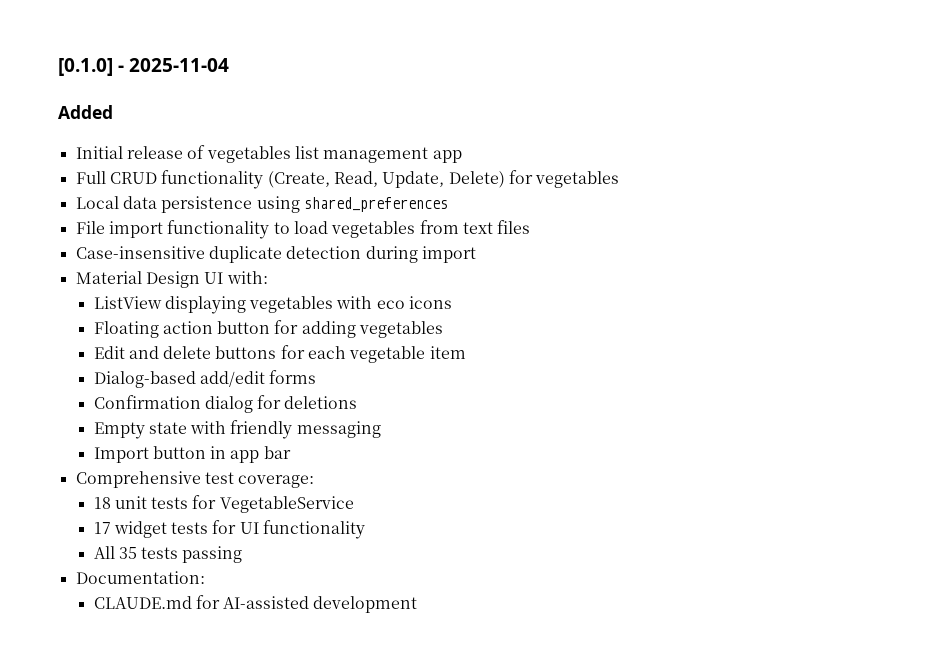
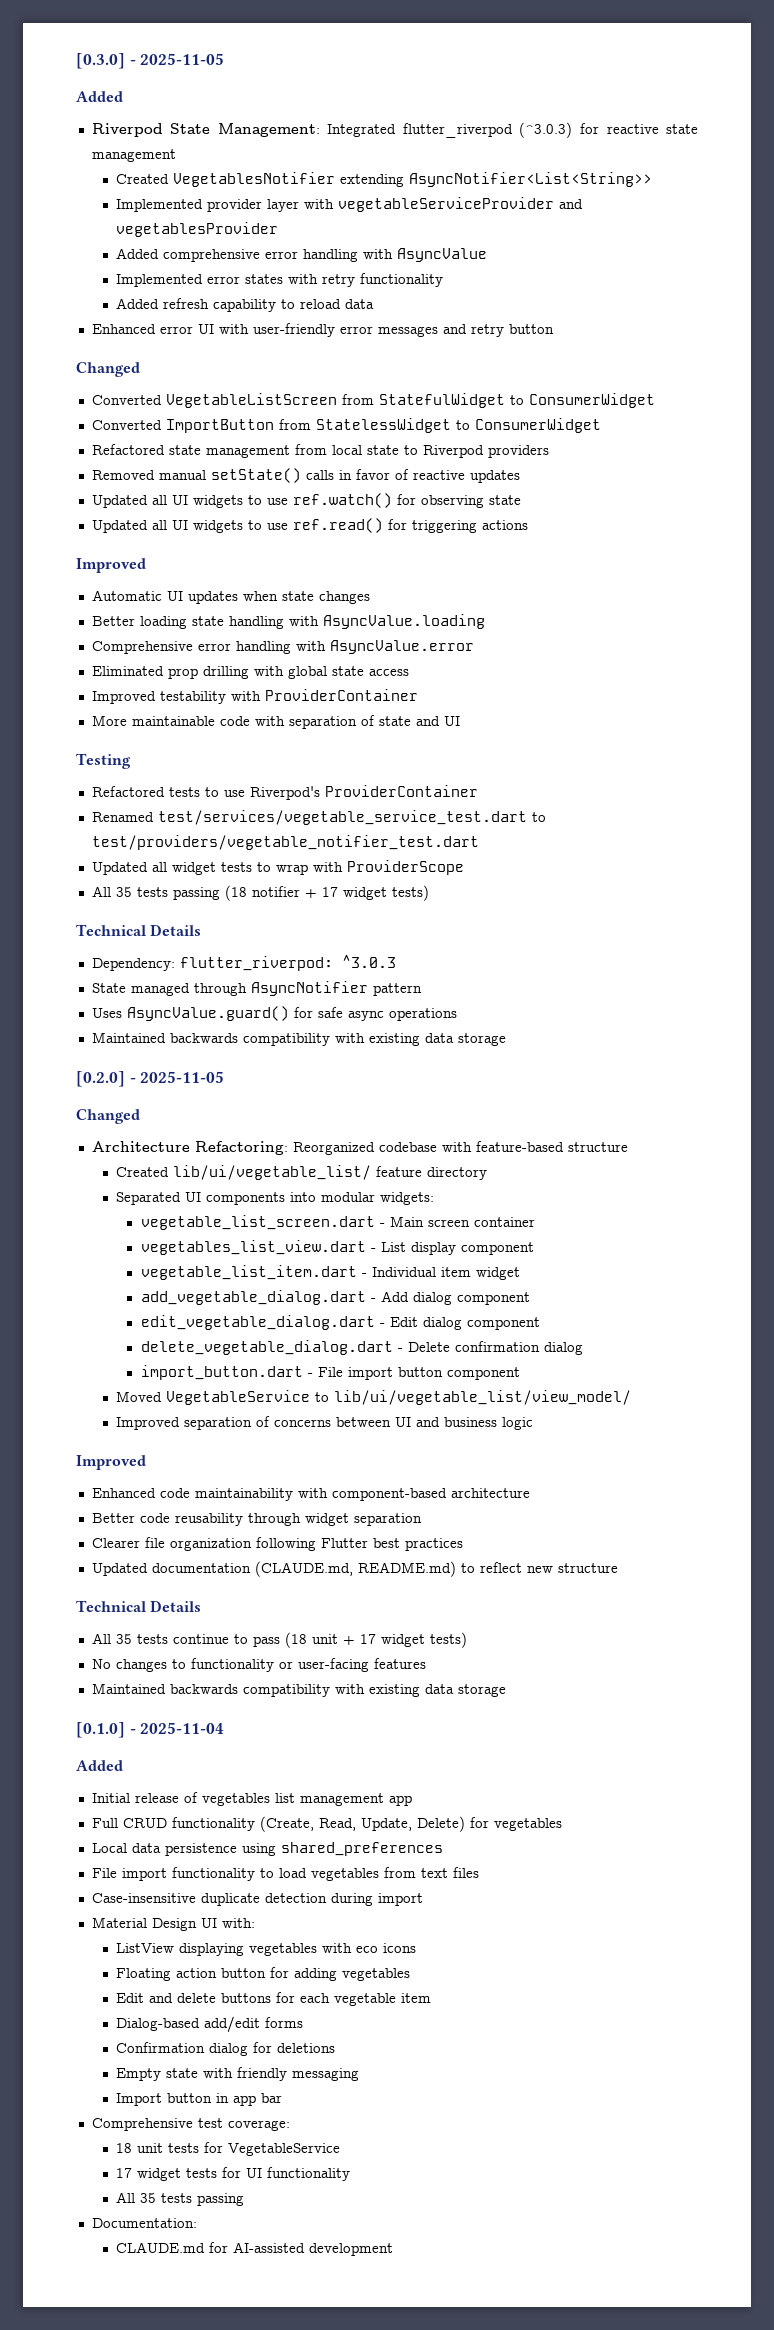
+ [0.3.0] - 2025-11-05
+ Added
+ Riverpod State Management: Integrated flutter_riverpod (^3.0.3) for reactive state management
+ Created VegetablesNotifier extending AsyncNotifier<List<String>>
+ Implemented provider layer with vegetableServiceProvider and vegetablesProvider
+ Added comprehensive error handling with AsyncValue
+ Implemented error states with retry functionality
+ Added refresh capability to reload data
+ Enhanced error UI with user-friendly error messages and retry button
+ Changed
+ Converted VegetableListScreen from StatefulWidget to ConsumerWidget
+ Converted ImportButton from StatelessWidget to ConsumerWidget
+ Refactored state management from local state to Riverpod providers
+ Removed manual setState() calls in favor of reactive updates
+ Updated all UI widgets to use ref.watch() for observing state
+ Updated all UI widgets to use ref.read() for triggering actions
+ Improved
+ Automatic UI updates when state changes
+ Better loading state handling with AsyncValue.loading
+ Comprehensive error handling with AsyncValue.error
+ Eliminated prop drilling with global state access
+ Improved testability with ProviderContainer
+ More maintainable code with separation of state and UI
+ Testing
+ Refactored tests to use Riverpod's ProviderContainer
+ Renamed test/services/vegetable_service_test.dart to test/providers/vegetable_notifier_test.dart
+ Updated all widget tests to wrap with ProviderScope
+ All 35 tests passing (18 notifier + 17 widget tests)
+ Technical Details
+ Dependency: flutter_riverpod: ^3.0.3
+ State managed through AsyncNotifier pattern
+ Uses AsyncValue.guard() for safe async operations
+ Maintained backwards compatibility with existing data storage
+ [0.2.0] - 2025-11-05
+ Changed
+ Architecture Refactoring: Reorganized codebase with feature-based structure
+ Created lib/ui/vegetable_list/ feature directory
+ Separated UI components into modular widgets:
+ vegetable_list_screen.dart - Main screen container
+ vegetables_list_view.dart - List display component
+ vegetable_list_item.dart - Individual item widget
+ add_vegetable_dialog.dart - Add dialog component
+ edit_vegetable_dialog.dart - Edit dialog component
+ delete_vegetable_dialog.dart - Delete confirmation dialog
+ import_button.dart - File import button component
+ Moved VegetableService to lib/ui/vegetable_list/view_model/
+ Improved separation of concerns between UI and business logic
+ Improved
+ Enhanced code maintainability with component-based architecture
+ Better code reusability through widget separation
+ Clearer file organization following Flutter best practices
+ Updated documentation (CLAUDE.md, README.md) to reflect new structure
+ Technical Details
+ All 35 tests continue to pass (18 unit + 17 widget tests)
+ No changes to functionality or user-facing features
+ Maintained backwards compatibility with existing data storage

